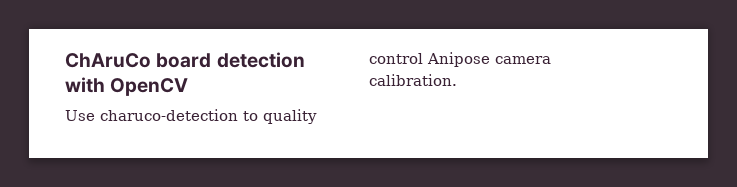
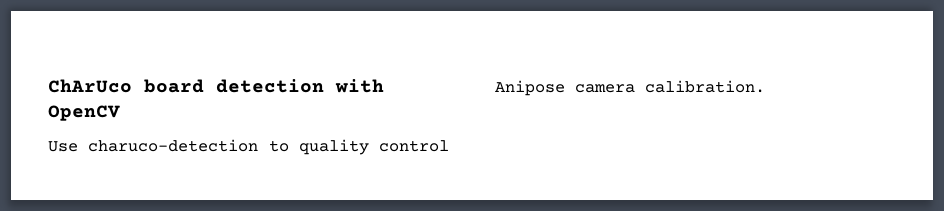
- ChAruCo board detection with OpenCV
+ ChArUco board detection with OpenCV

